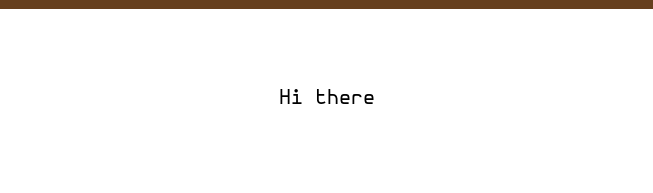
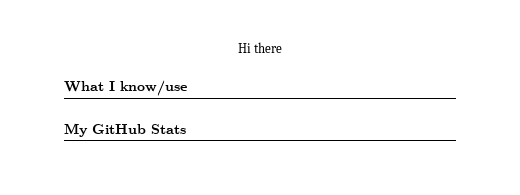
+ What I know/use
+ My GitHub Stats

